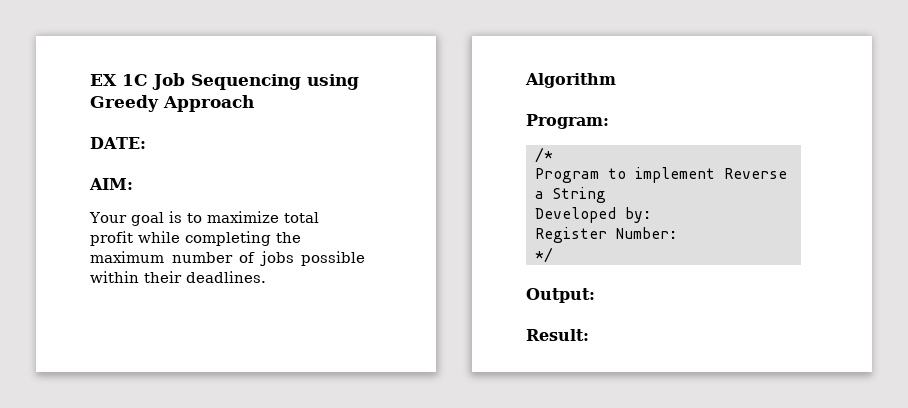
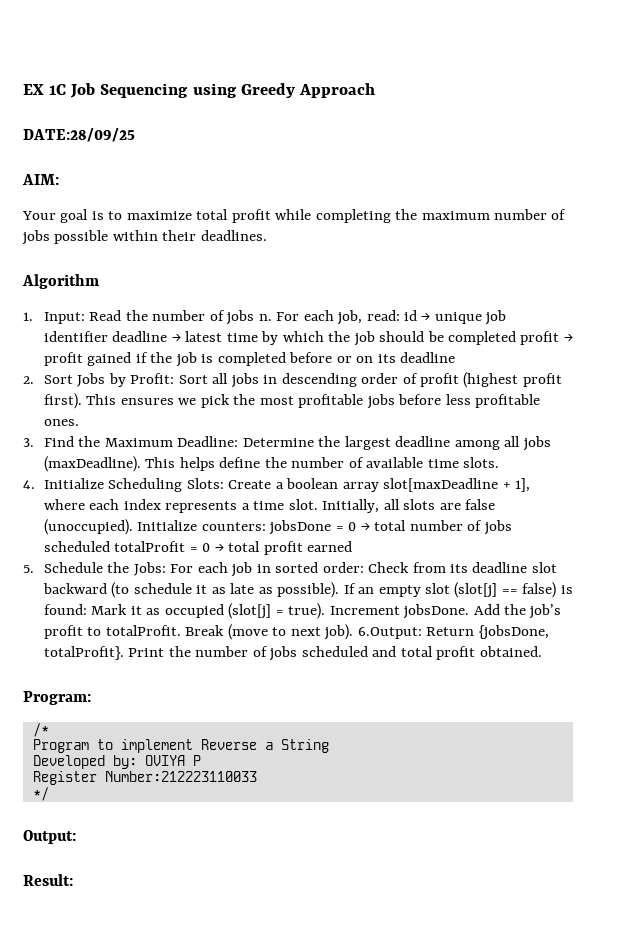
- DATE:
+ DATE:28/09/25
+ 1. Input: Read the number of jobs n. For each job, read: id → unique job identifier deadline → latest time by which the job should be completed profit → profit gained if the job is completed before or on its deadline
+ 2. Sort Jobs by Profit: Sort all jobs in descending order of profit (highest profit first). This ensures we pick the most profitable jobs before less profitable ones.
+ 3. Find the Maximum Deadline: Determine the largest deadline among all jobs (maxDeadline). This helps define the number of available time slots.
+ 4. Initialize Scheduling Slots: Create a boolean array slot[maxDeadline + 1], where each index represents a time slot. Initially, all slots are false (unoccupied). Initialize counters: jobsDone = 0 → total number of jobs scheduled totalProfit = 0 → total profit earned
+ 5. Schedule the Jobs: For each job in sorted order: Check from its deadline slot backward (to schedule it as late as possible). If an empty slot (slot[j] == false) is found: Mark it as occupied (slot[j] = true). Increment jobsDone. Add the job’s profit to totalProfit. Break (move to next job). 6.Output: Return {jobsDone, totalProfit}. Print the number of jobs scheduled and total profit obtained.
- Developed by:
+ Developed by: OVIYA P
- Register Number:
+ Register Number:212223110033

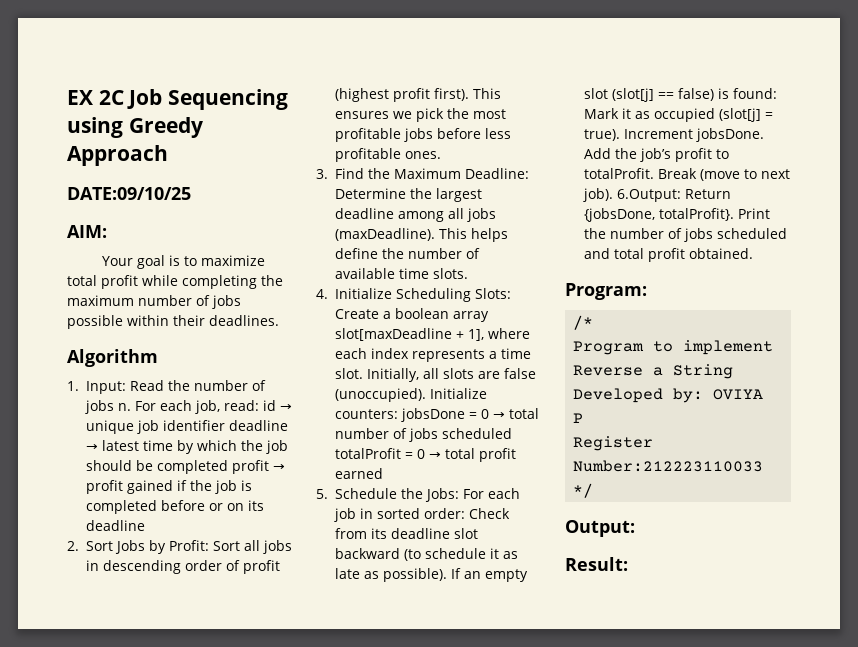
- EX 1C Job Sequencing using Greedy Approach
+ EX 2C Job Sequencing using Greedy Approach
- DATE:28/09/25
+ DATE:09/10/25

